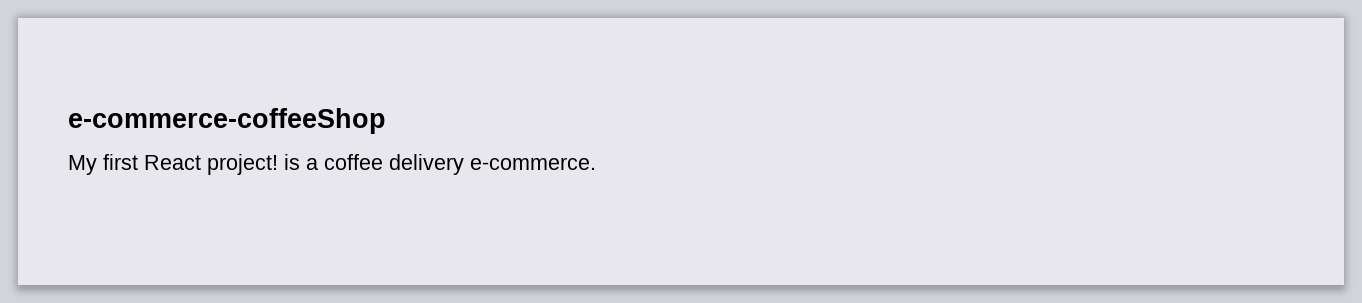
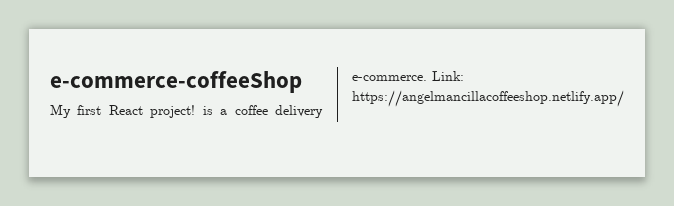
+ Link: https://angelmancillacoffeeshop.netlify.app/

